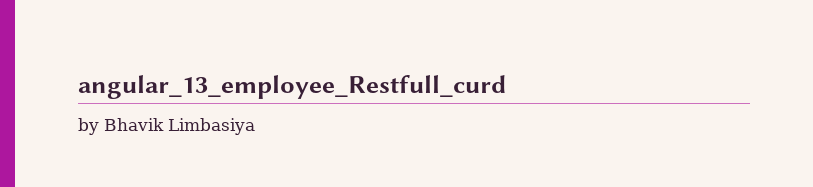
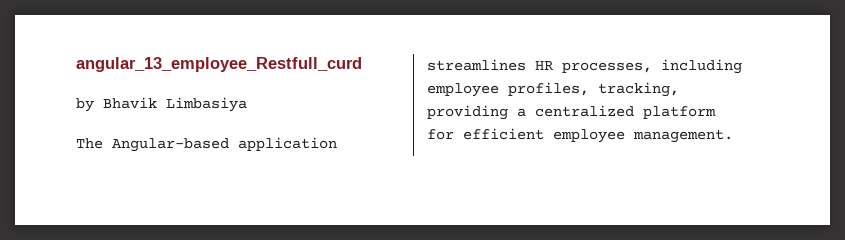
+ The Angular-based application streamlines HR processes, including employee profiles, tracking, providing a centralized platform for efficient employee management.

